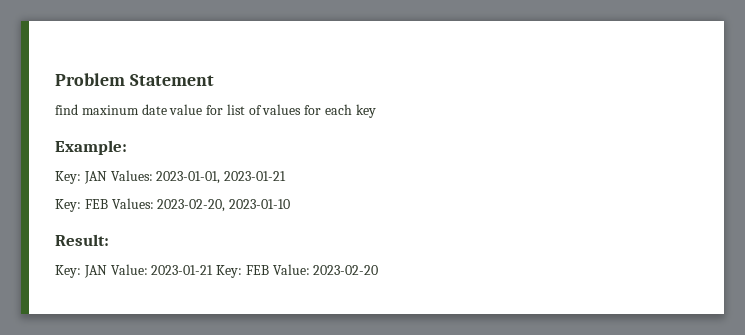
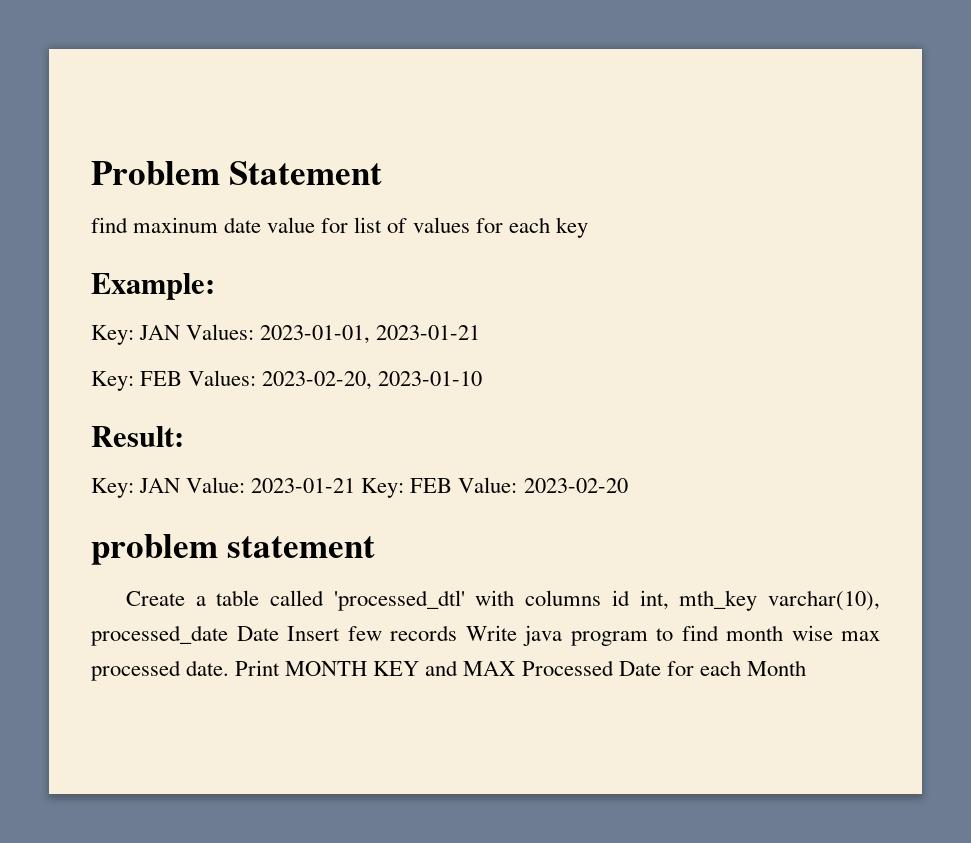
+ problem statement
+ Create a table called 'processed_dtl' with columns id int, mth_key varchar(10), processed_date Date Insert few records Write java program to find month wise max processed date. Print MONTH KEY and MAX Processed Date for each Month

